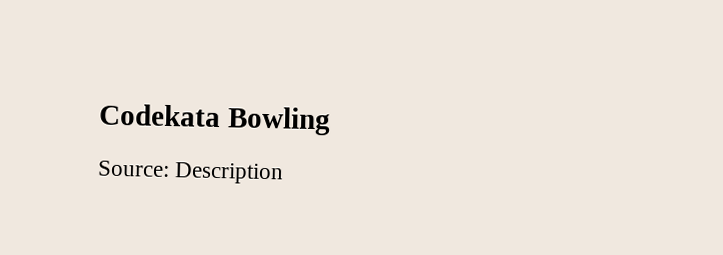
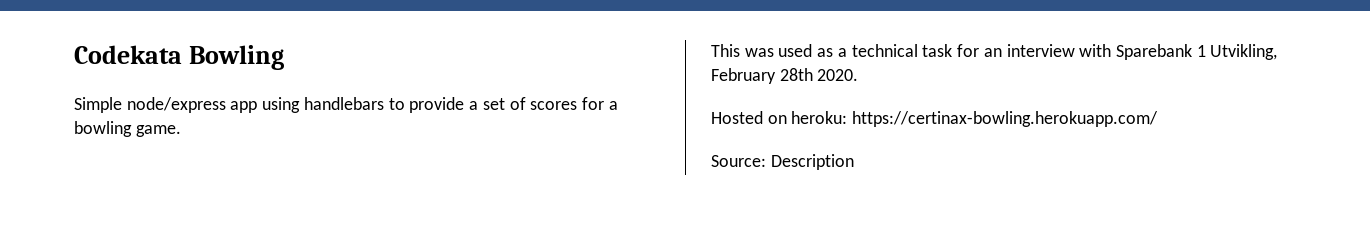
+ Simple node/express app using handlebars to provide a set of scores for a bowling game.
+ This was used as a technical task for an interview with Sparebank 1 Utvikling, February 28th 2020.
+ Hosted on heroku: https://certinax-bowling.herokuapp.com/

